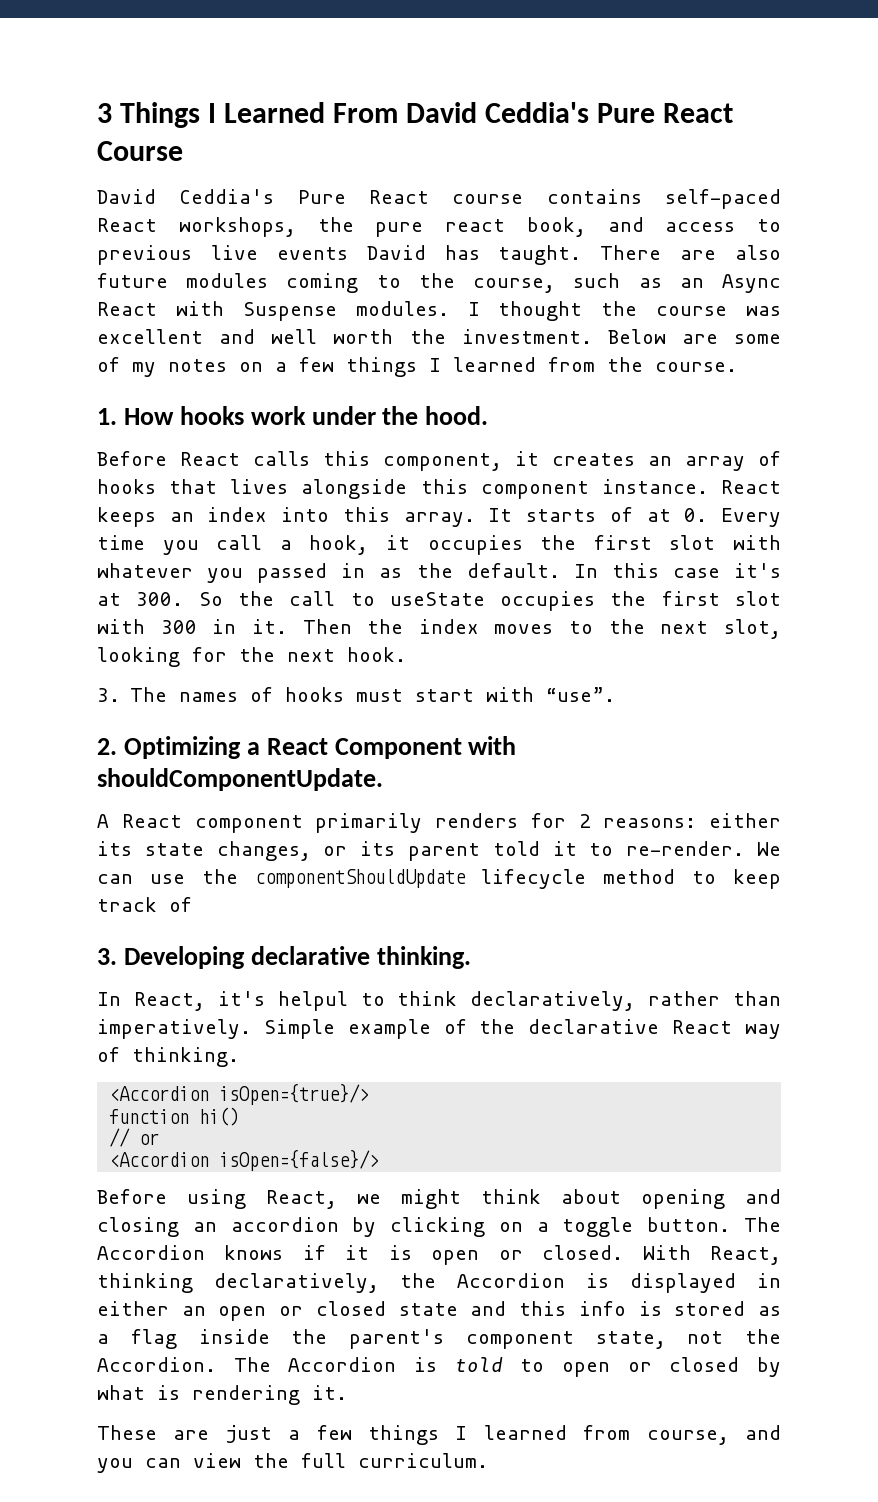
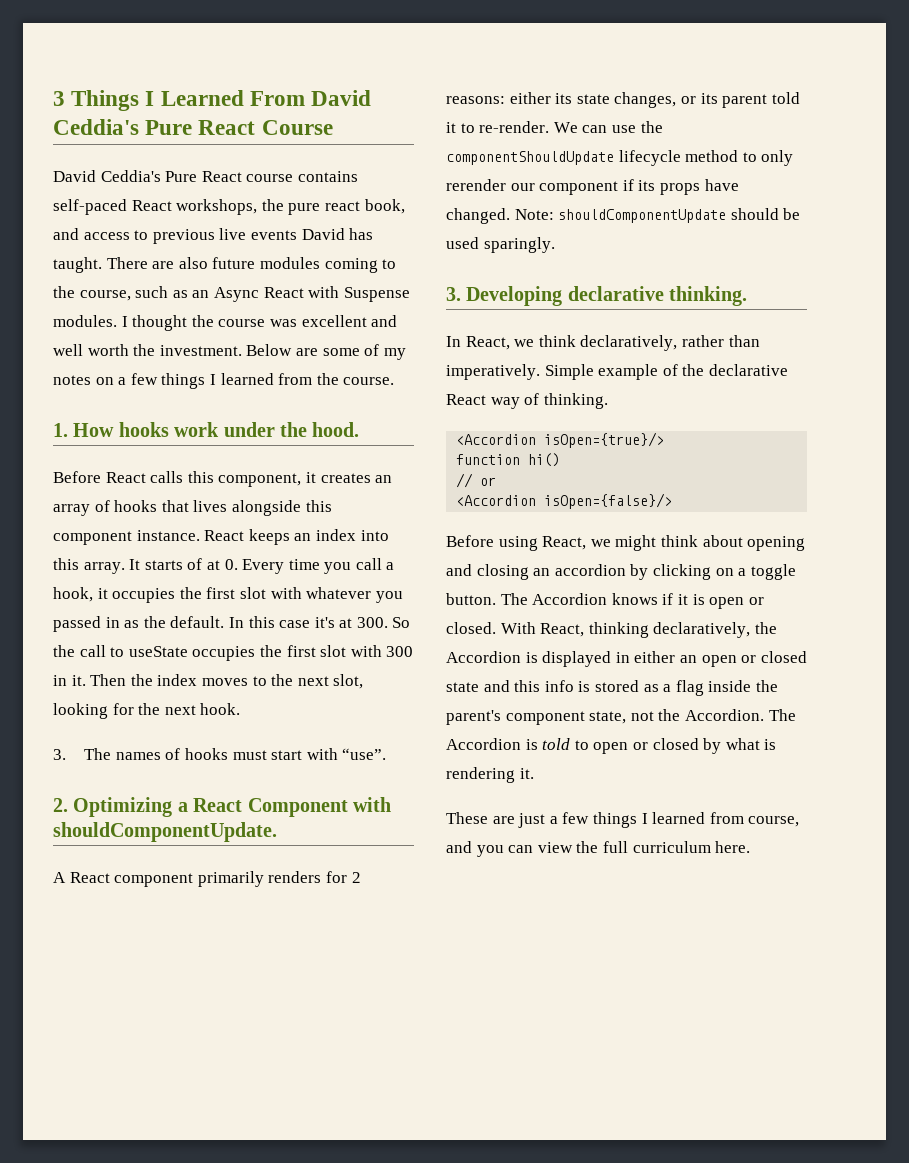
- We can use the componentShouldUpdate lifecycle method to keep track of
+ We can use the componentShouldUpdate lifecycle method to only rerender our component if its props have changed. Note: shouldComponentUpdate should be used sparingly.
- In React, it's helpul to think declaratively, rather than imperatively.
+ In React, we think declaratively, rather than imperatively.
- These are just a few things I learned from course, and you can view the full curriculum.
+ These are just a few things I learned from course, and you can view the full curriculum here.

